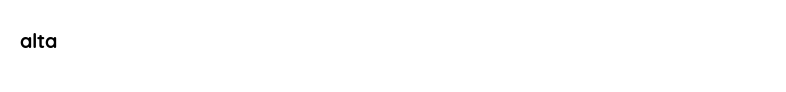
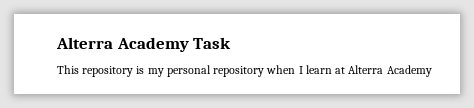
- alta
+ Alterra Academy Task
+ This repository is my personal repository when I learn at Alterra Academy

